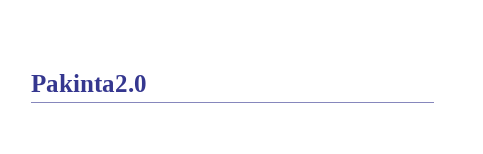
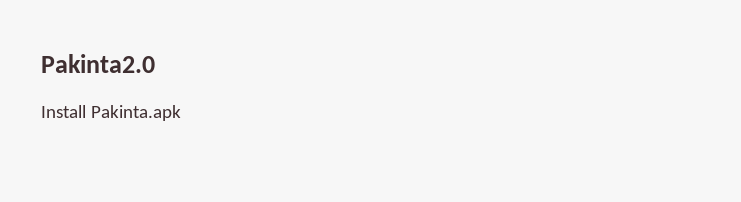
+ Install Pakinta.apk

